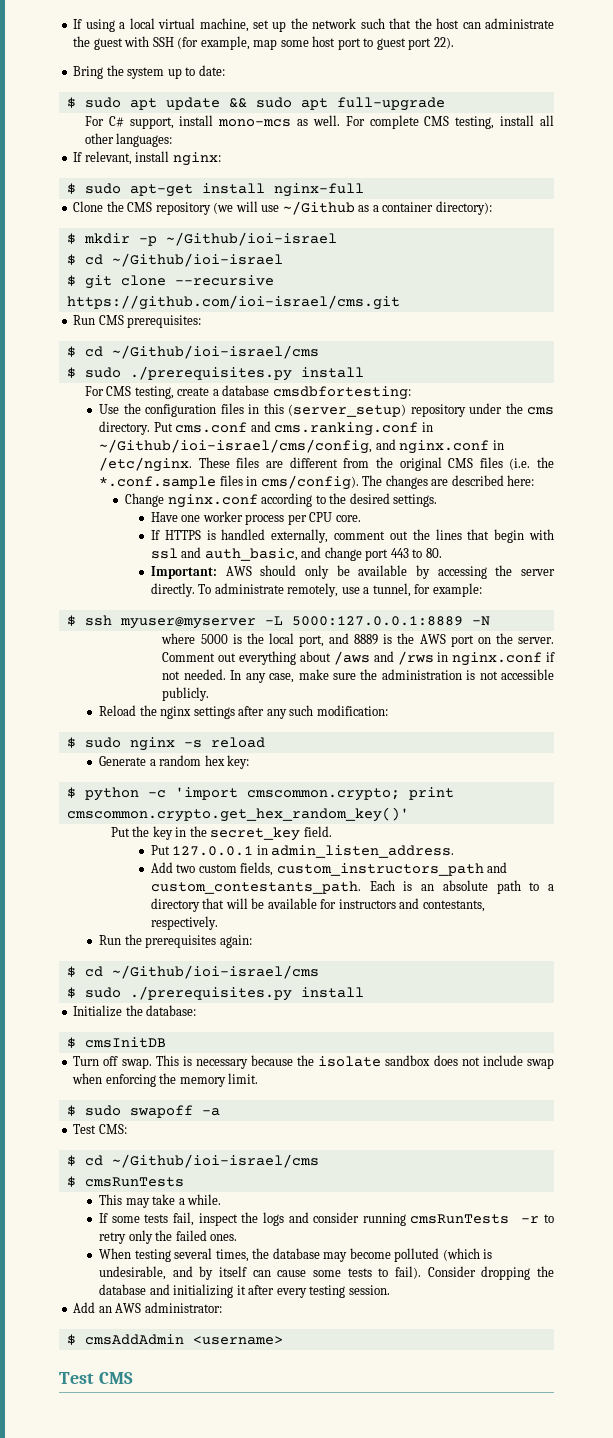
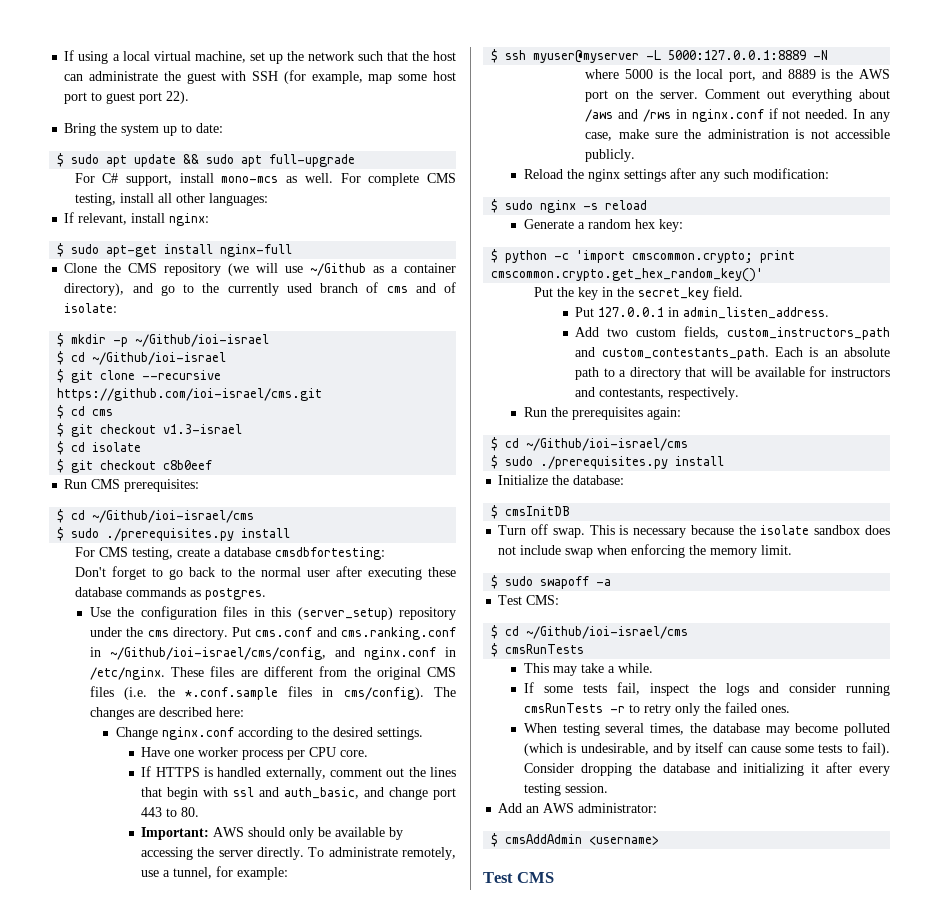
- Clone the CMS repository (we will use ~/Github as a container directory):
+ Clone the CMS repository (we will use ~/Github as a container directory), and go to the currently used branch of cms and of isolate:
+ $ cd cms
+ $ git checkout v1.3-israel
+ $ cd isolate
+ $ git checkout c8b0eef
+ Don't forget to go back to the normal user after executing these database commands as postgres.

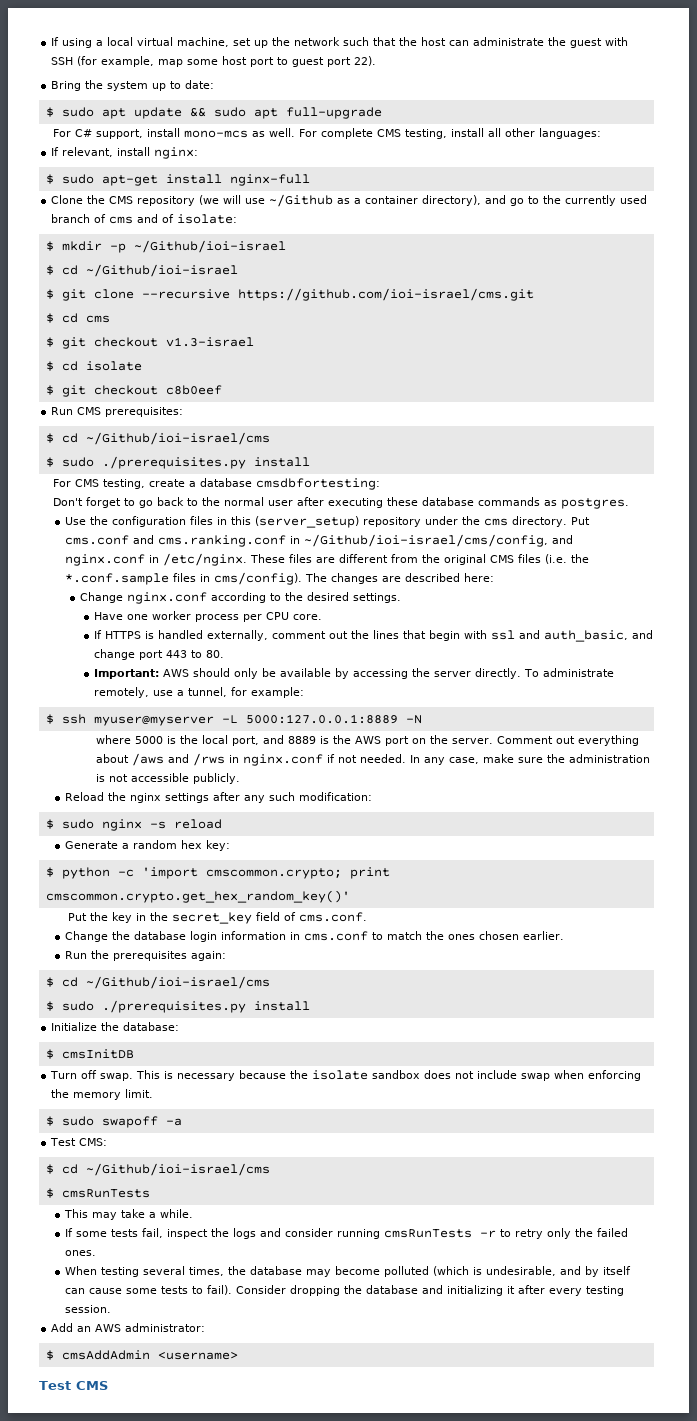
- Put the key in the secret_key field.
- Put 127.0.0.1 in admin_listen_address.
- Add two custom fields, custom_instructors_path and custom_contestants_path. Each is an absolute path to a directory that will be available for instructors and contestants, respectively.
+ Put the key in the secret_key field of cms.conf.
+ Change the database login information in cms.conf to match the ones chosen earlier.

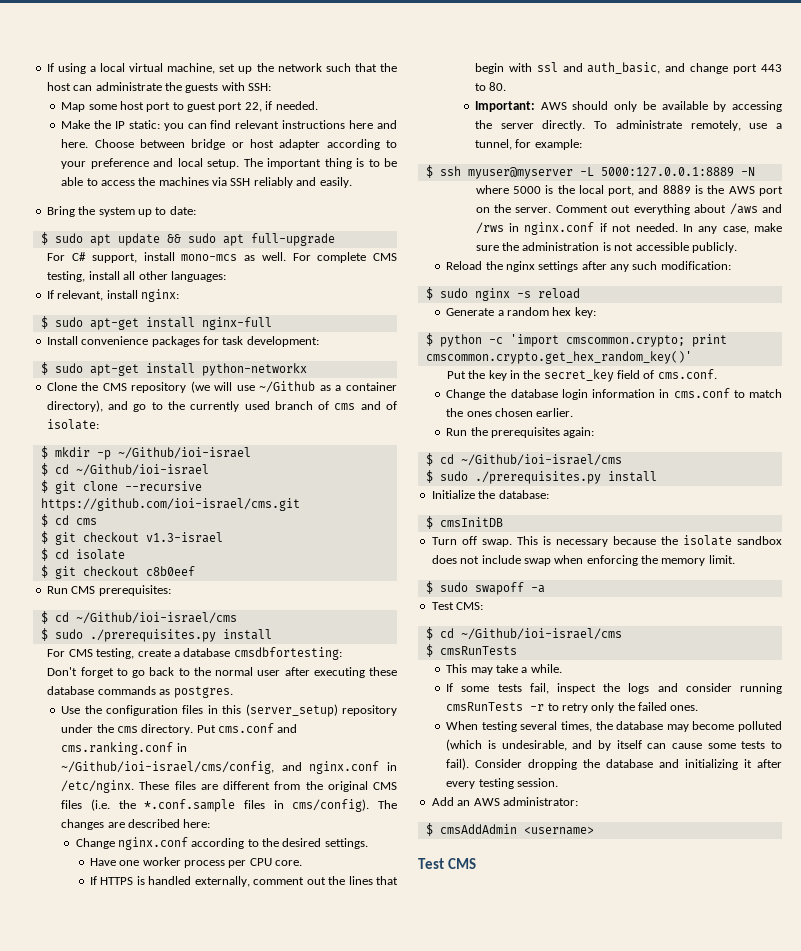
- If using a local virtual machine, set up the network such that the host can administrate the guest with SSH (for example, map some host port to guest port 22).
+ If using a local virtual machine, set up the network such that the host can administrate the guests with SSH:
+ Map some host port to guest port 22, if needed.
+ Make the IP static: you can find relevant instructions here and here. Choose between bridge or host adapter according to your preference and local setup. The important thing is to be able to access the machines via SSH reliably and easily.
+ Install convenience packages for task development:
+ $ sudo apt-get install python-networkx

